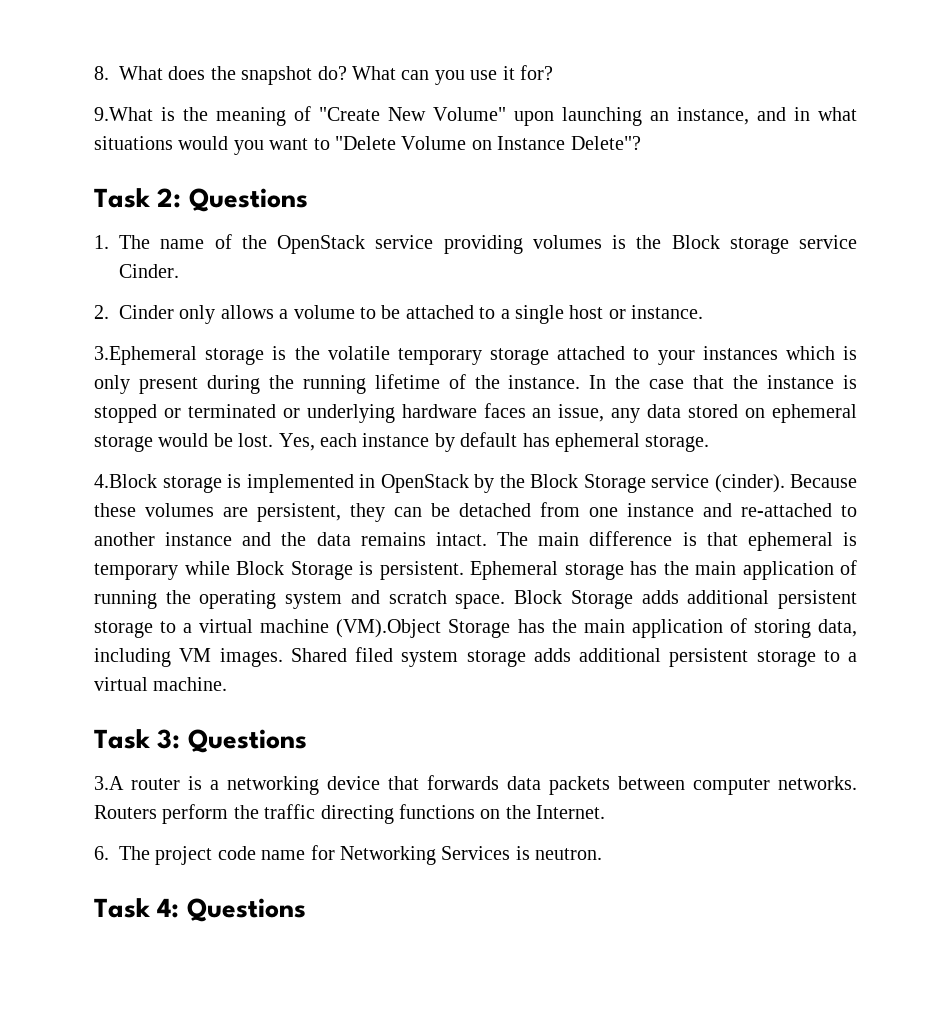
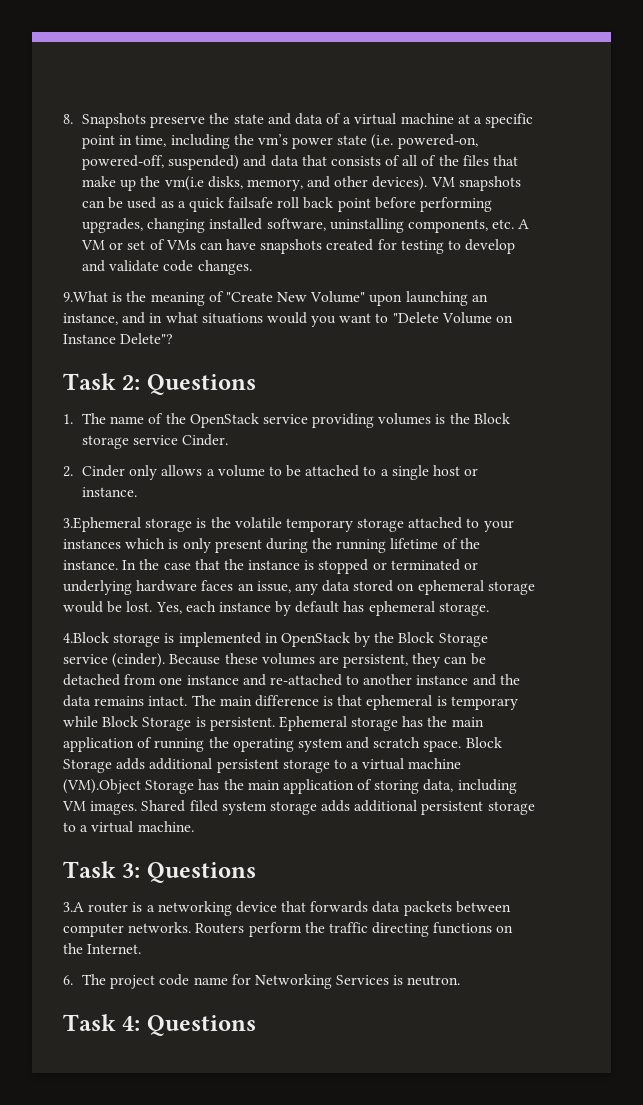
- 8. What does the snapshot do? What can you use it for?
+ 8. Snapshots preserve the state and data of a virtual machine at a specific point in time, including the vm’s power state (i.e. powered-on, powered-off, suspended) and data that consists of all of the files that make up the vm(i.e disks, memory, and other devices). VM snapshots can be used as a quick failsafe roll back point before performing upgrades, changing installed software, uninstalling components, etc. A VM or set of VMs can have snapshots created for testing to develop and validate code changes.

